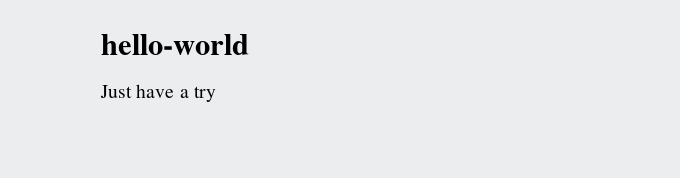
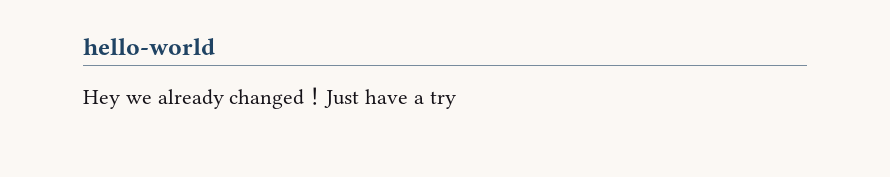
+ Hey we already changed！

